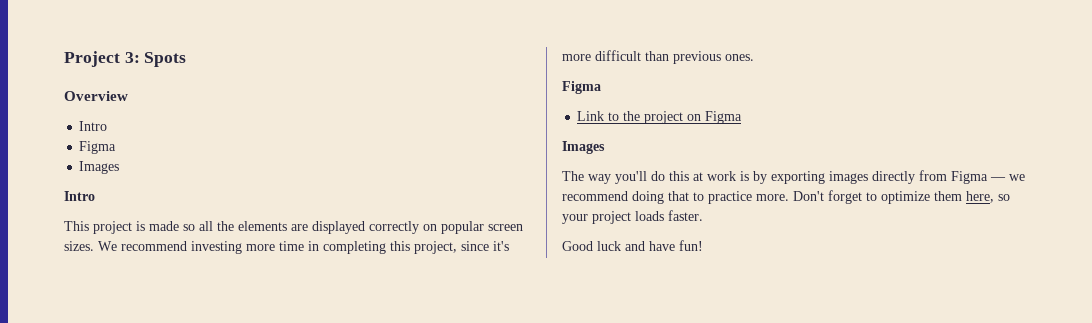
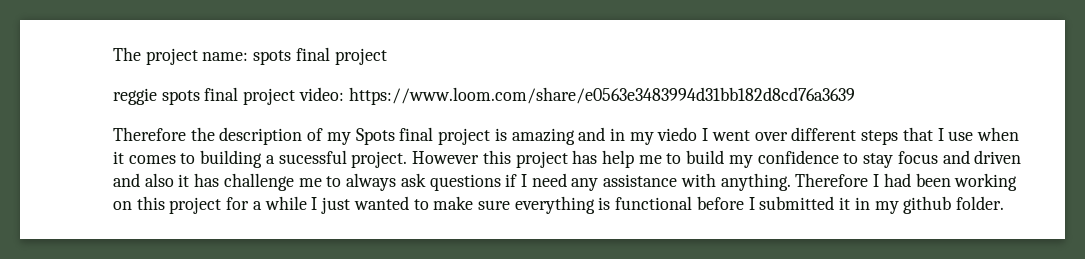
- Project 3: Spots
- Overview
- Intro
- Figma
- Images
- Intro
- This project is made so all the elements are displayed correctly on popular screen sizes. We recommend investing more time in completing this project, since it's more difficult than previous ones.
- Figma
- Link to the project on Figma
- Images
- The way you'll do this at work is by exporting images directly from Figma — we recommend doing that to practice more. Don't forget to optimize them here, so your project loads faster.
- Good luck and have fun!
+ The project name: spots final project
+ reggie spots final project video: https://www.loom.com/share/e0563e3483994d31bb182d8cd76a3639
+ Therefore the description of my Spots final project is amazing and in my viedo I went over different steps that I use when it comes to building a sucessful project. However this project has help me to build my confidence to stay focus and driven and also it has challenge me to always ask questions if I need any assistance with anything. Therefore I had been working on this project for a while I just wanted to make sure everything is functional before I submitted it in my github folder.

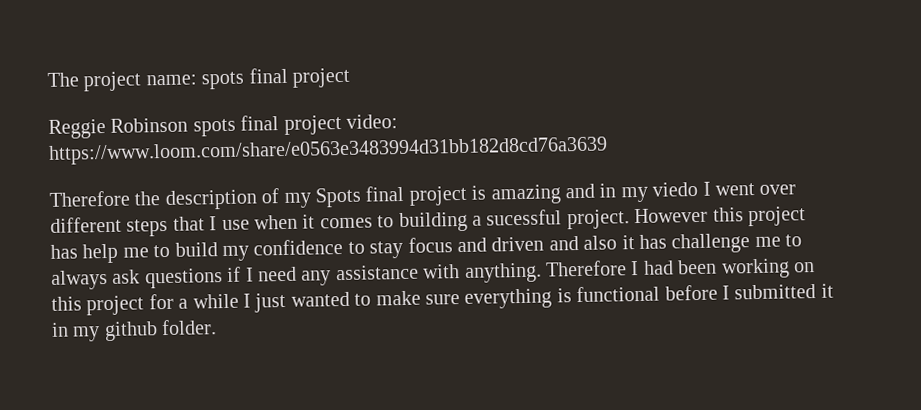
- reggie spots final project video: https://www.loom.com/share/e0563e3483994d31bb182d8cd76a3639
+ Reggie Robinson spots final project video: https://www.loom.com/share/e0563e3483994d31bb182d8cd76a3639

